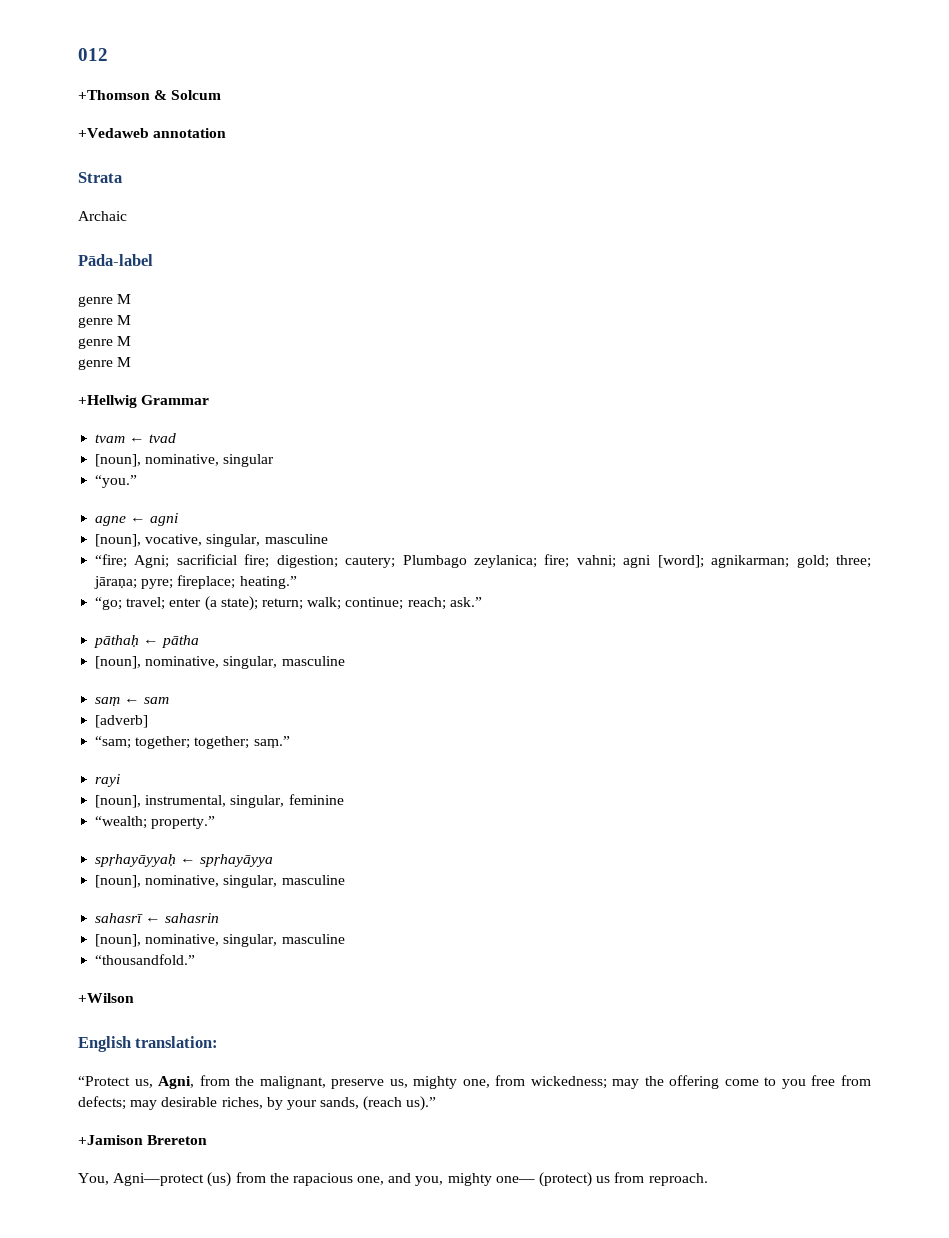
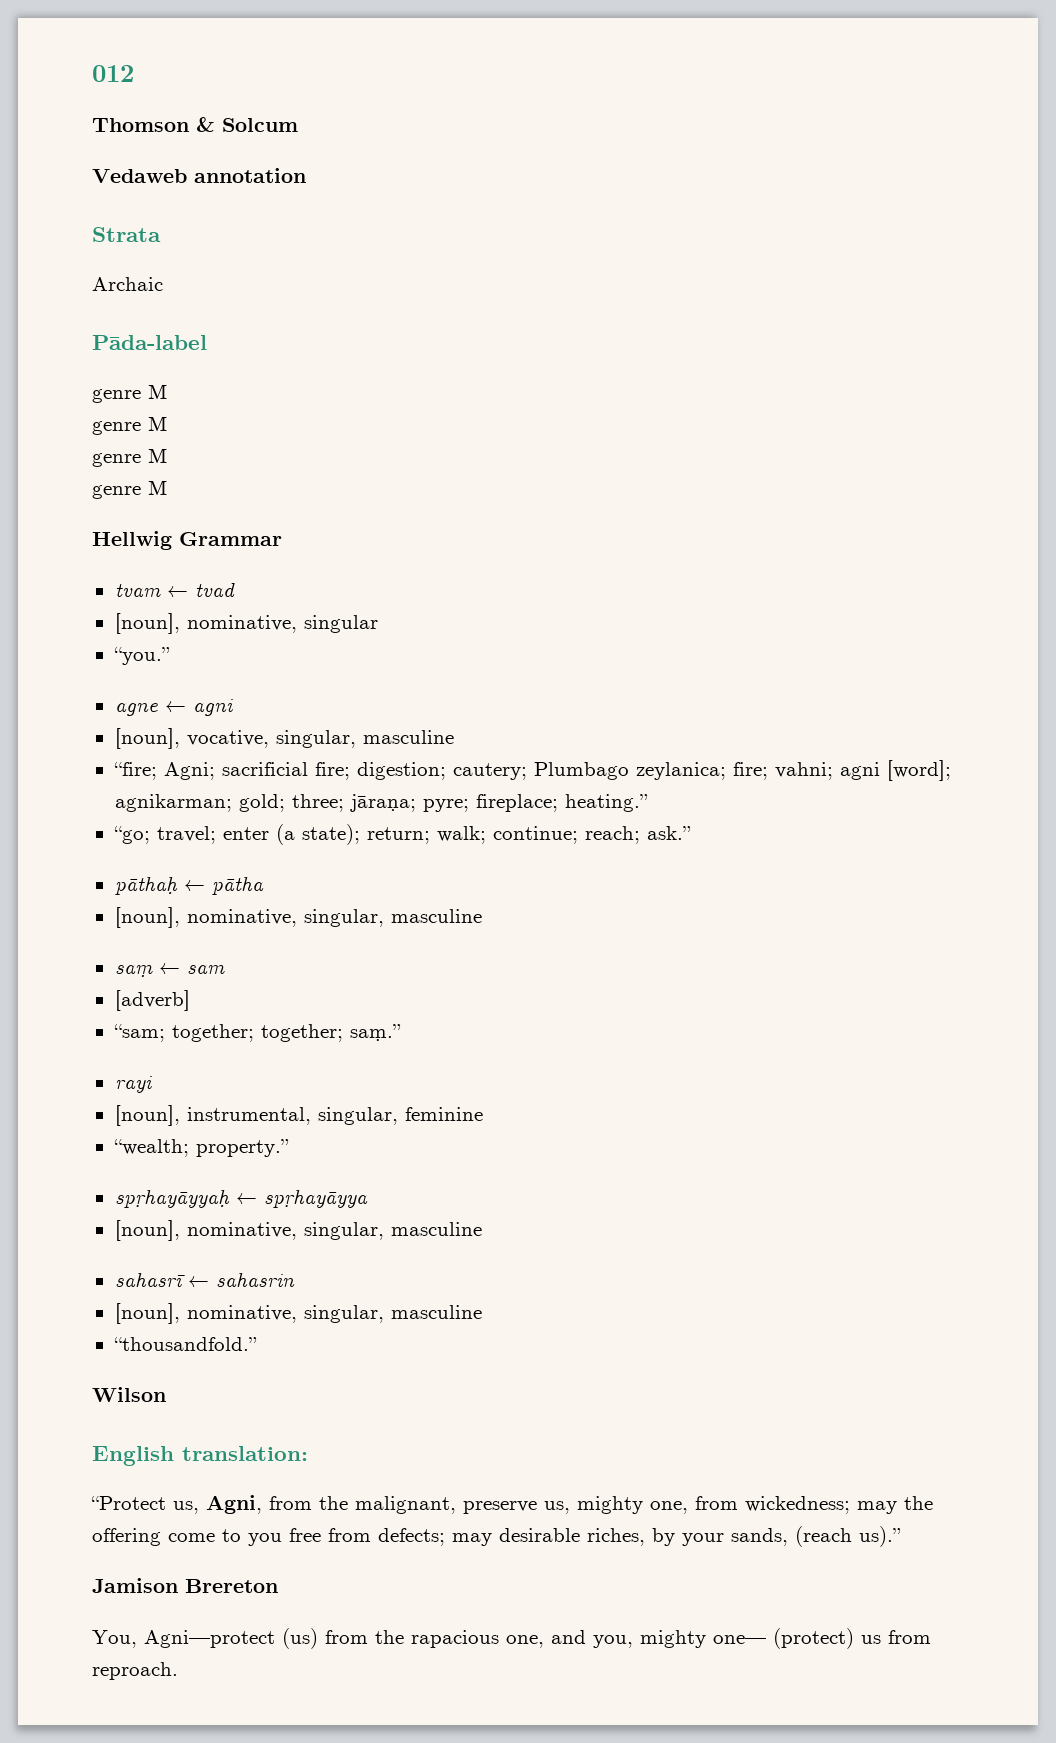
- +Thomson & Solcum
+ Thomson & Solcum
- +Vedaweb annotation
+ Vedaweb annotation
- +Hellwig Grammar
+ Hellwig Grammar
- +Wilson
+ Wilson
- +Jamison Brereton
+ Jamison Brereton

